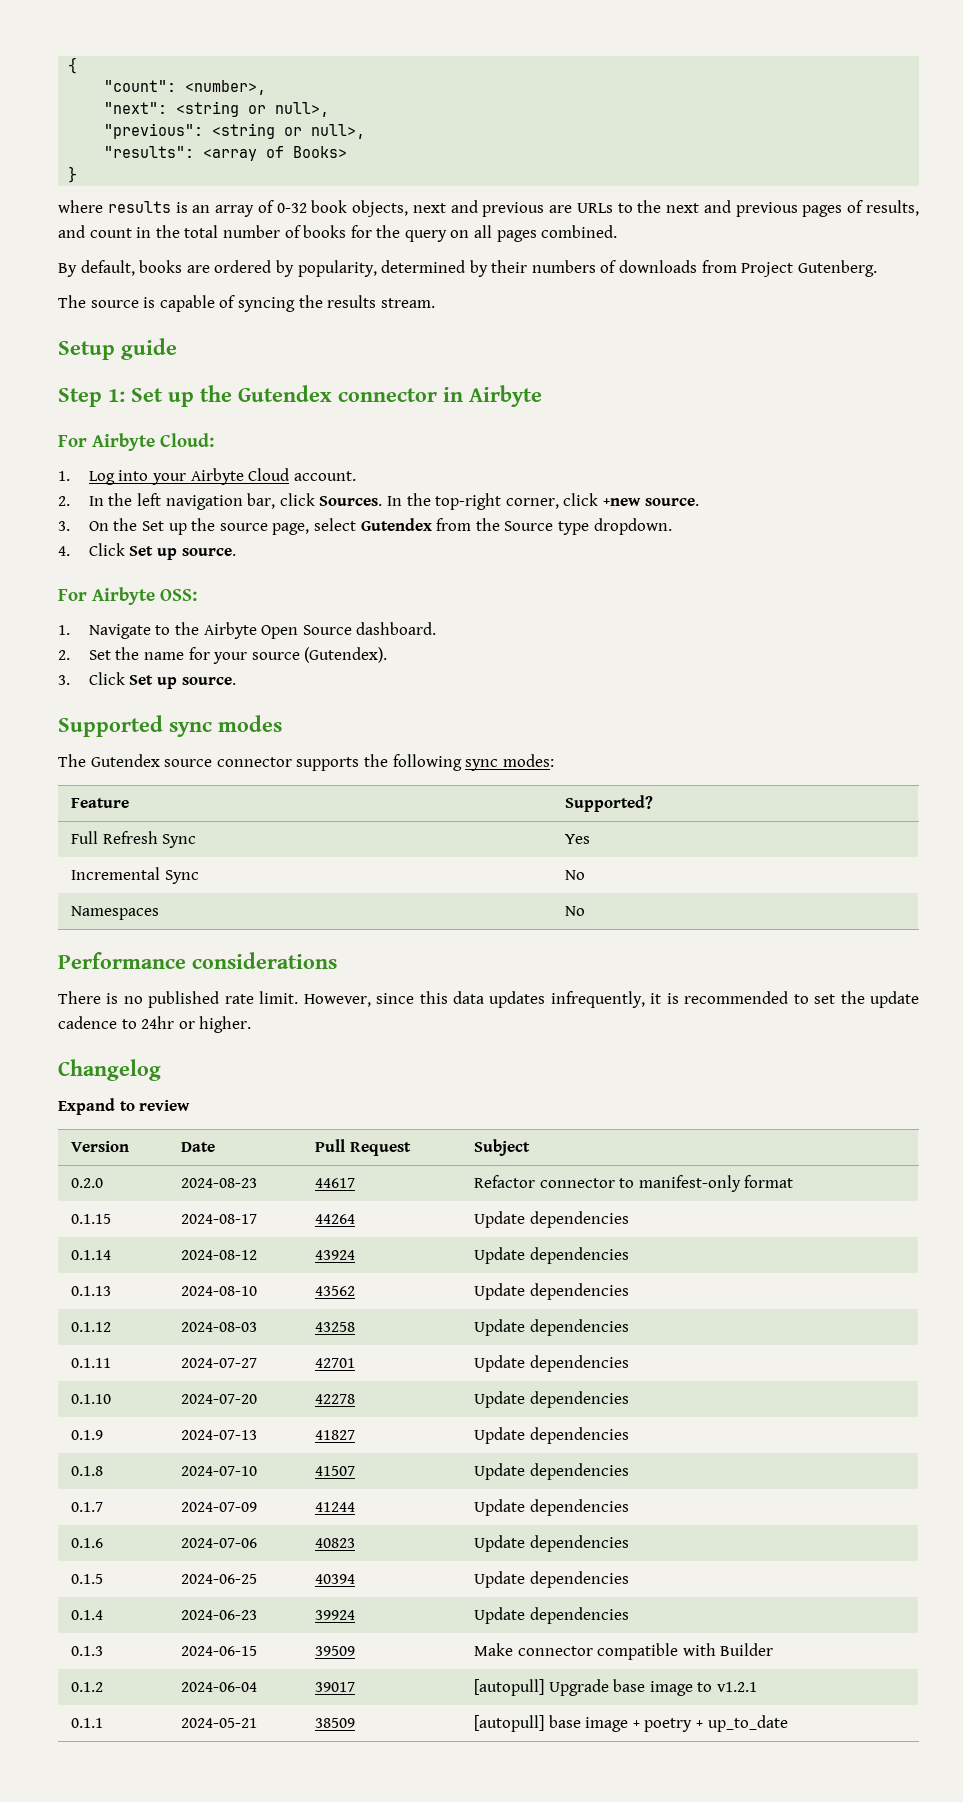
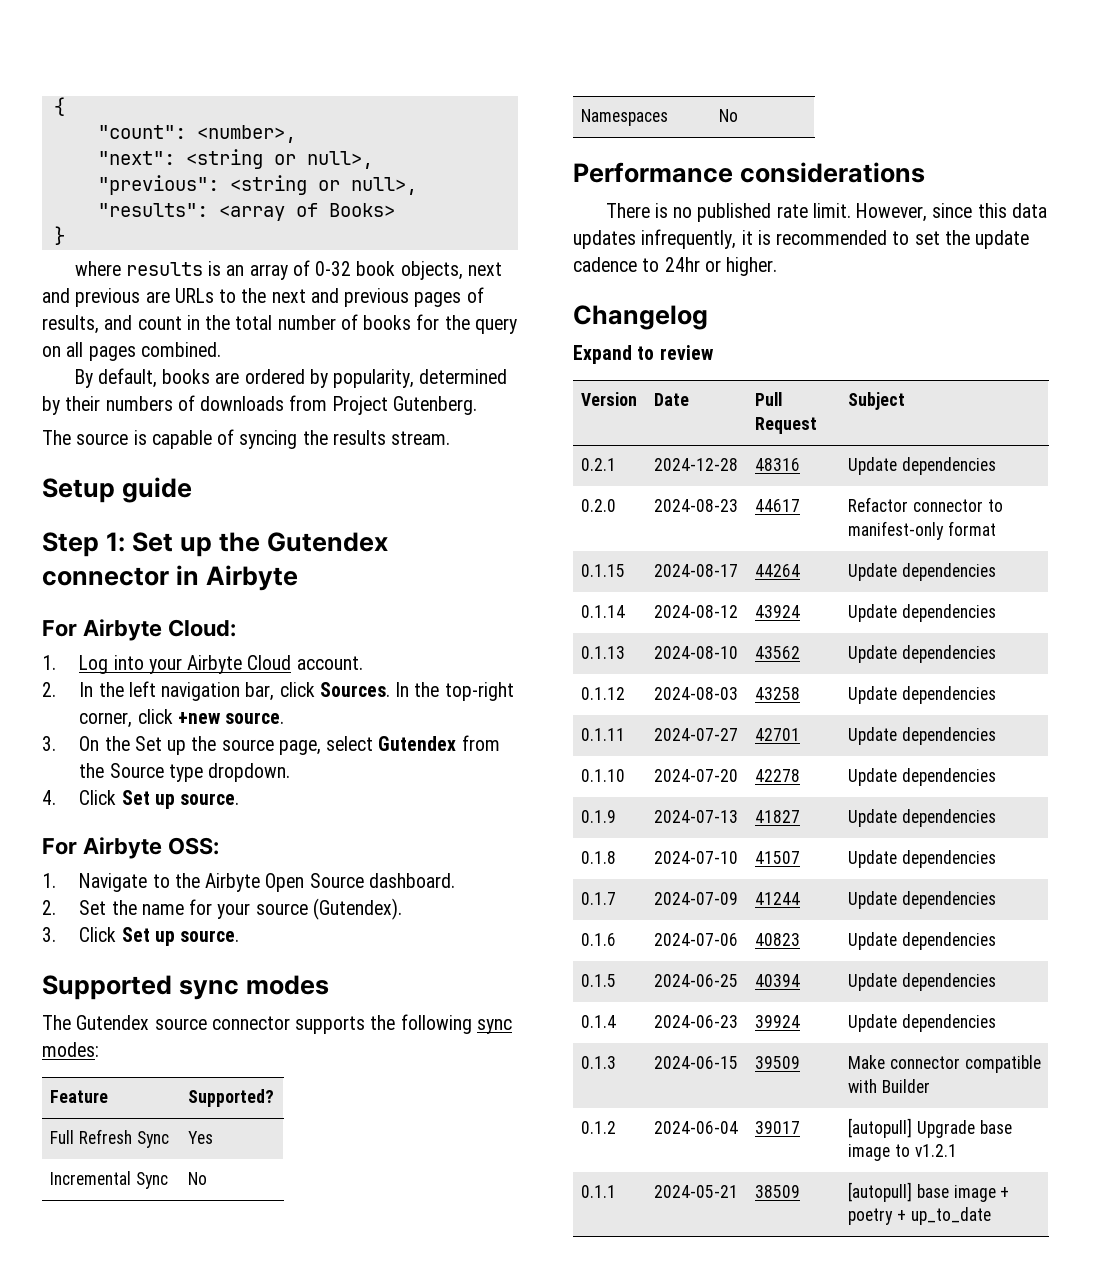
+ 0.2.1 | 2024-12-28 | 48316 | Update dependencies

